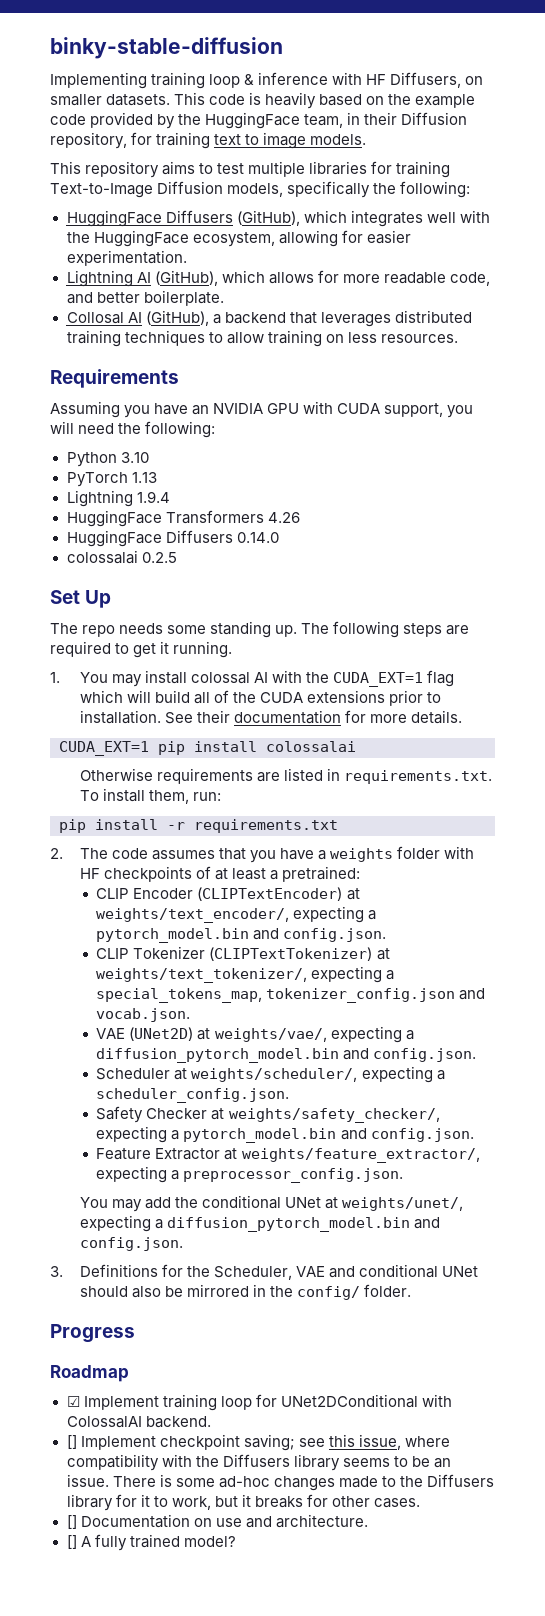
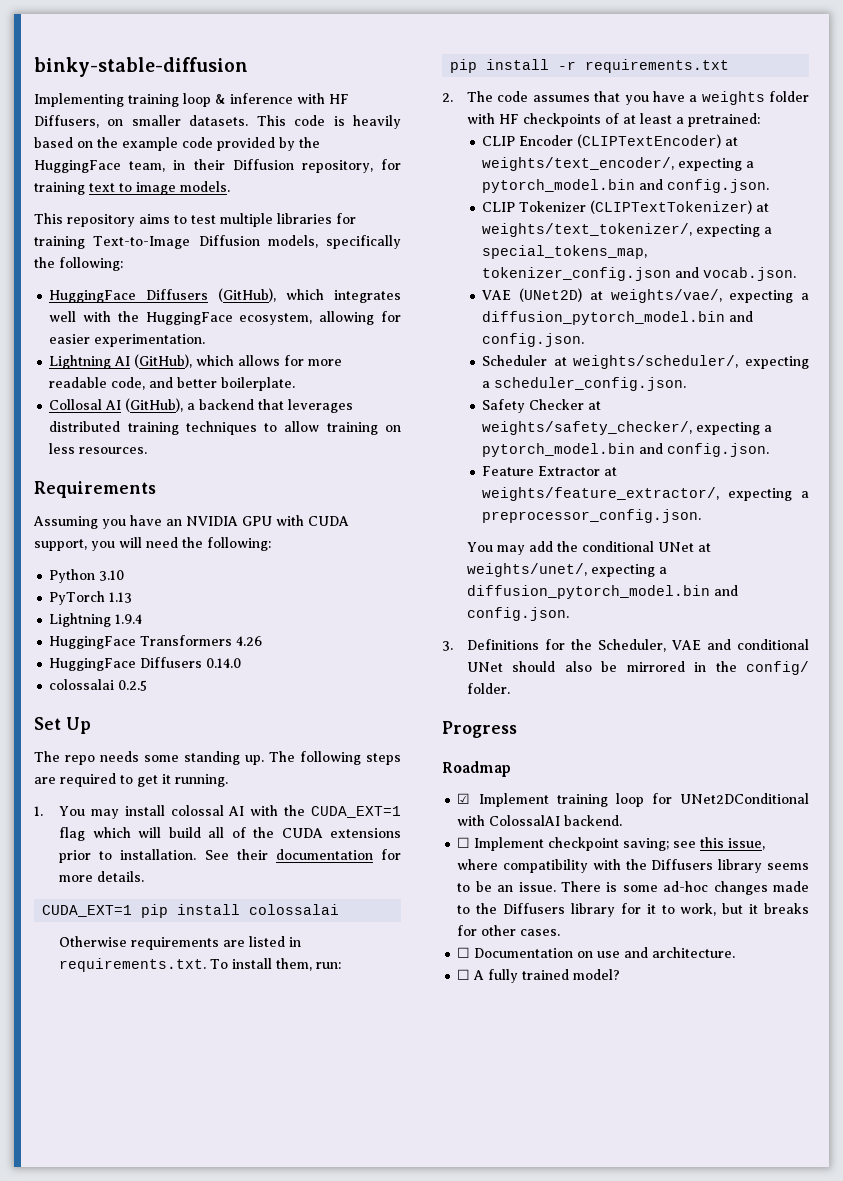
- [] Implement checkpoint saving; see this issue, where compatibility with the Diffusers library seems to be an issue.
+ ☐ Implement checkpoint saving; see this issue, where compatibility with the Diffusers library seems to be an issue.
- [] Documentation on use and architecture.
+ ☐ Documentation on use and architecture.
- [] A fully trained model?
+ ☐ A fully trained model?

